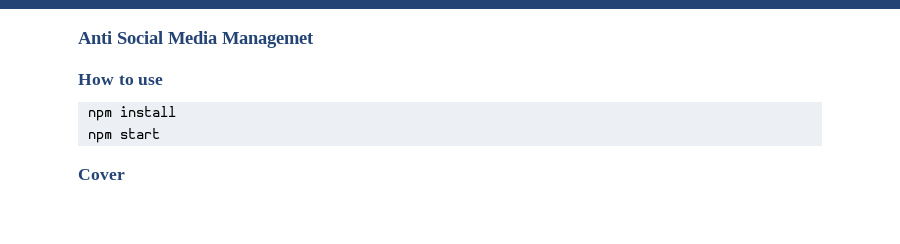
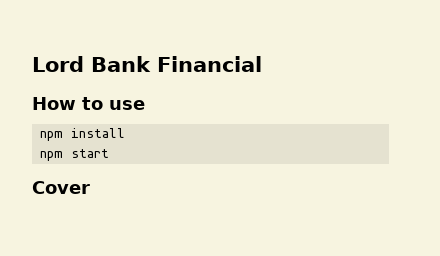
- Anti Social Media Managemet
+ Lord Bank Financial

